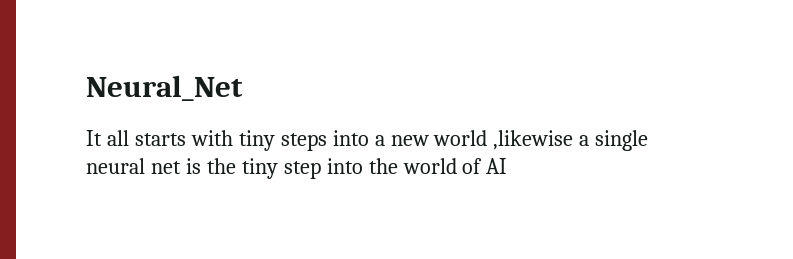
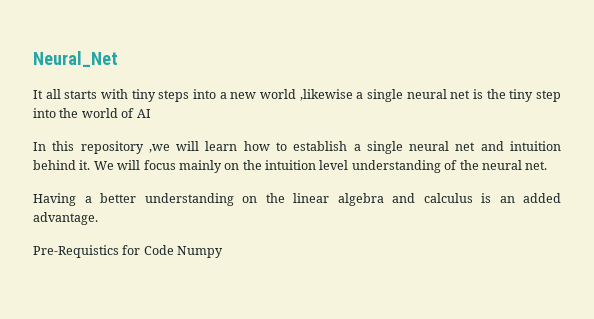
+ In this repository ,we will learn how to establish a single neural net and intuition behind it. We will focus mainly on the intuition level understanding of the neural net.
+ Having a better understanding on the linear algebra and calculus is an added advantage.
+ Pre-Requistics for Code Numpy

